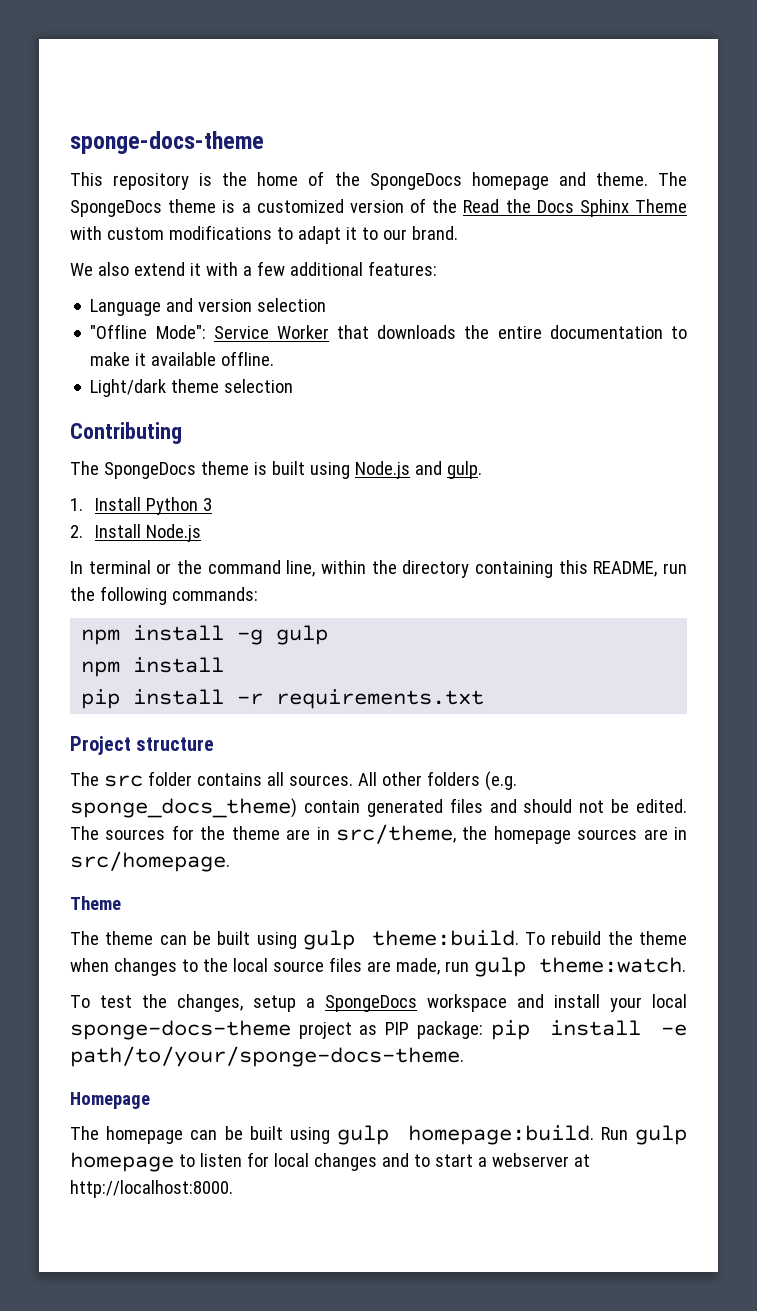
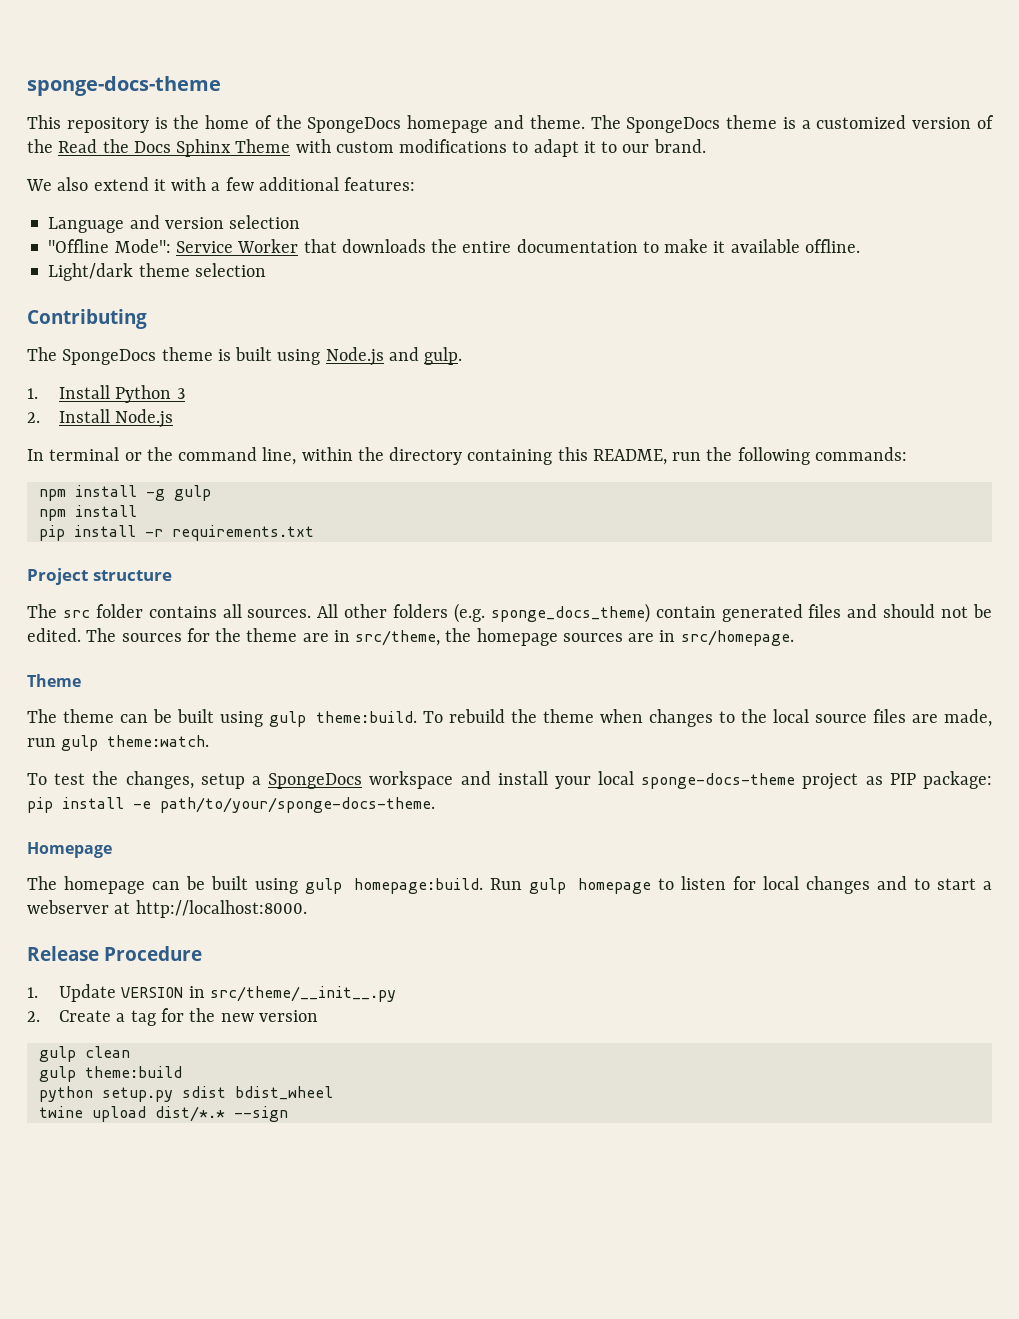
+ Release Procedure
+ 1. Update VERSION in src/theme/__init__.py
+ 2. Create a tag for the new version
+ gulp clean
+ gulp theme:build
+ python setup.py sdist bdist_wheel
+ twine upload dist/*.* --sign

